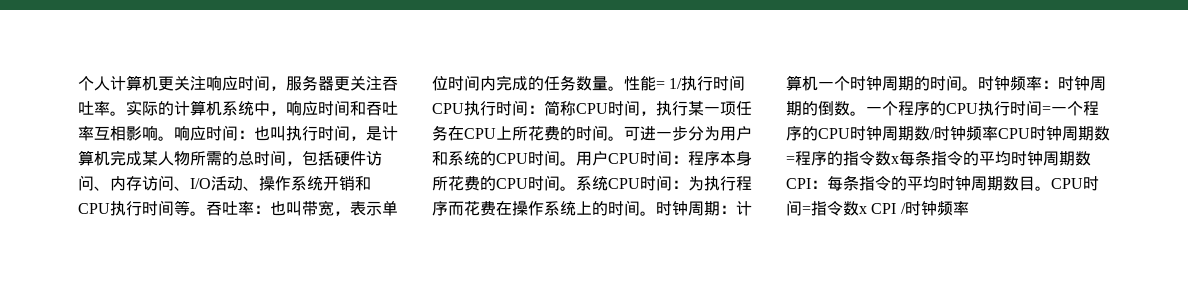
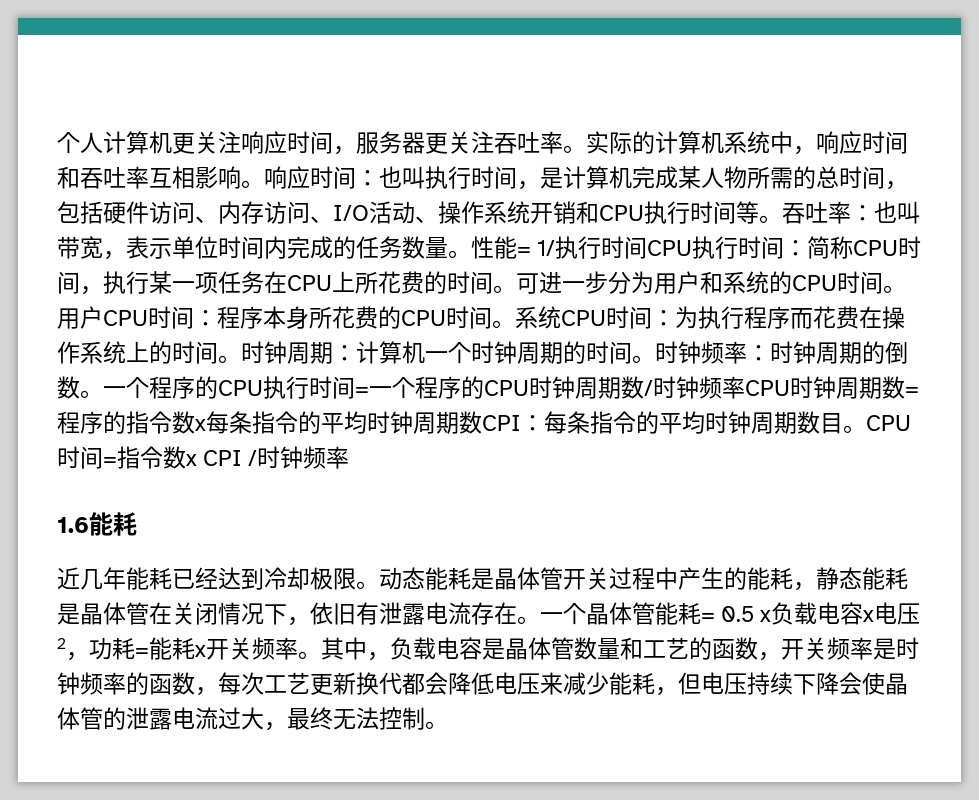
+ 1.6能耗
+ 近几年能耗已经达到冷却极限。动态能耗是晶体管开关过程中产生的能耗，静态能耗是晶体管在关闭情况下，依旧有泄露电流存在。一个晶体管能耗= 0.5 x负载电容x电压2，功耗=能耗x开关频率。其中，负载电容是晶体管数量和工艺的函数，开关频率是时钟频率的函数，每次工艺更新换代都会降低电压来减少能耗，但电压持续下降会使晶体管的泄露电流过大，最终无法控制。

